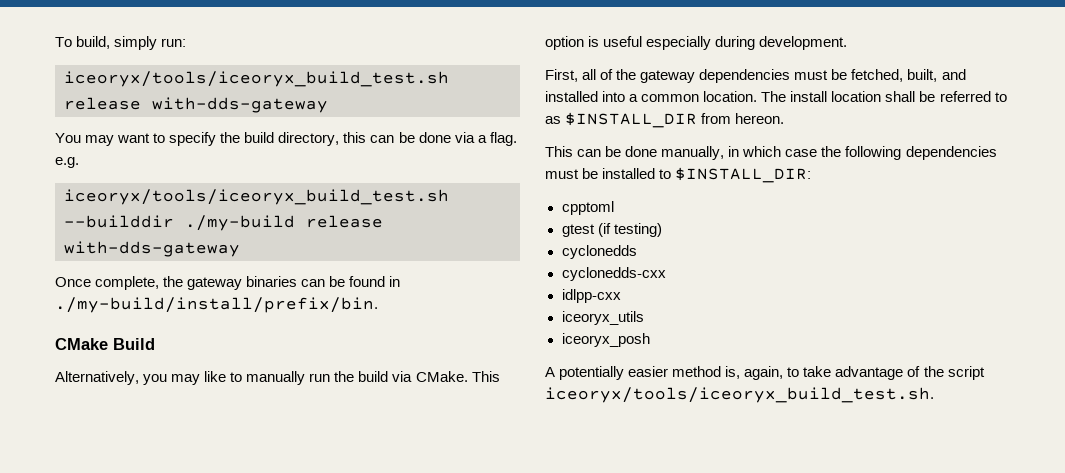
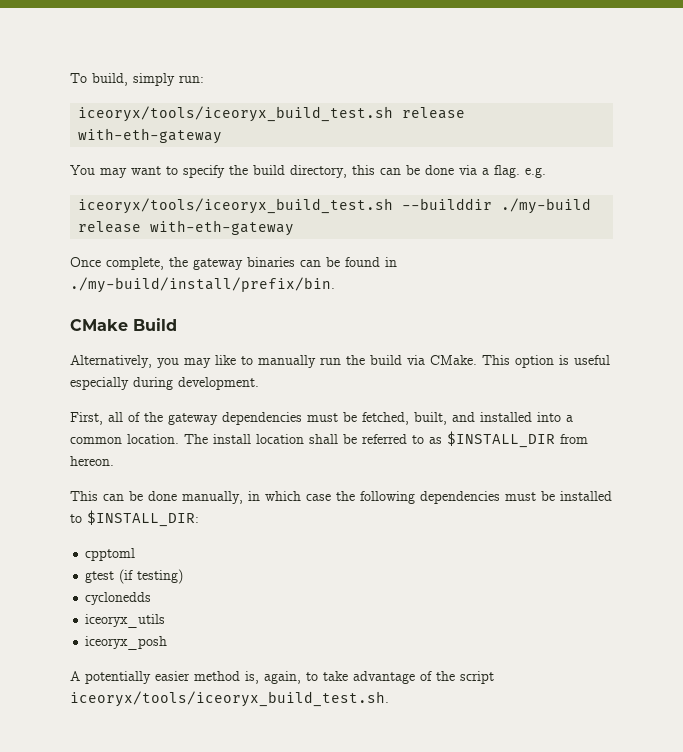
- iceoryx/tools/iceoryx_build_test.sh release with-dds-gateway
+ iceoryx/tools/iceoryx_build_test.sh release with-eth-gateway
- iceoryx/tools/iceoryx_build_test.sh --builddir ./my-build release with-dds-gateway
+ iceoryx/tools/iceoryx_build_test.sh --builddir ./my-build release with-eth-gateway
- cyclonedds-cxx
- idlpp-cxx

